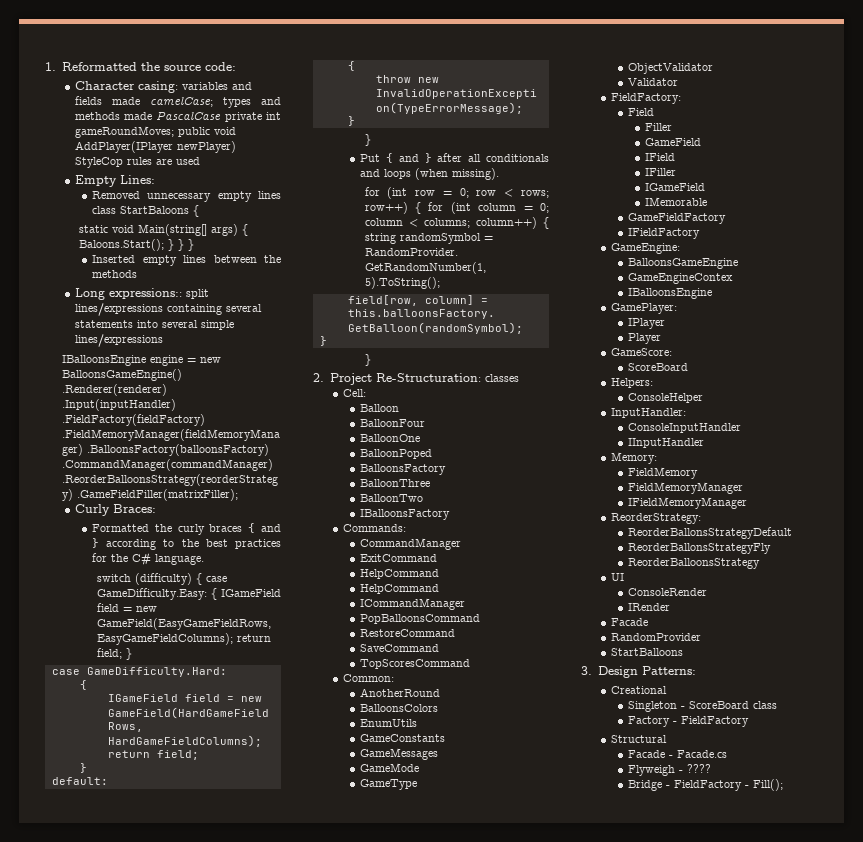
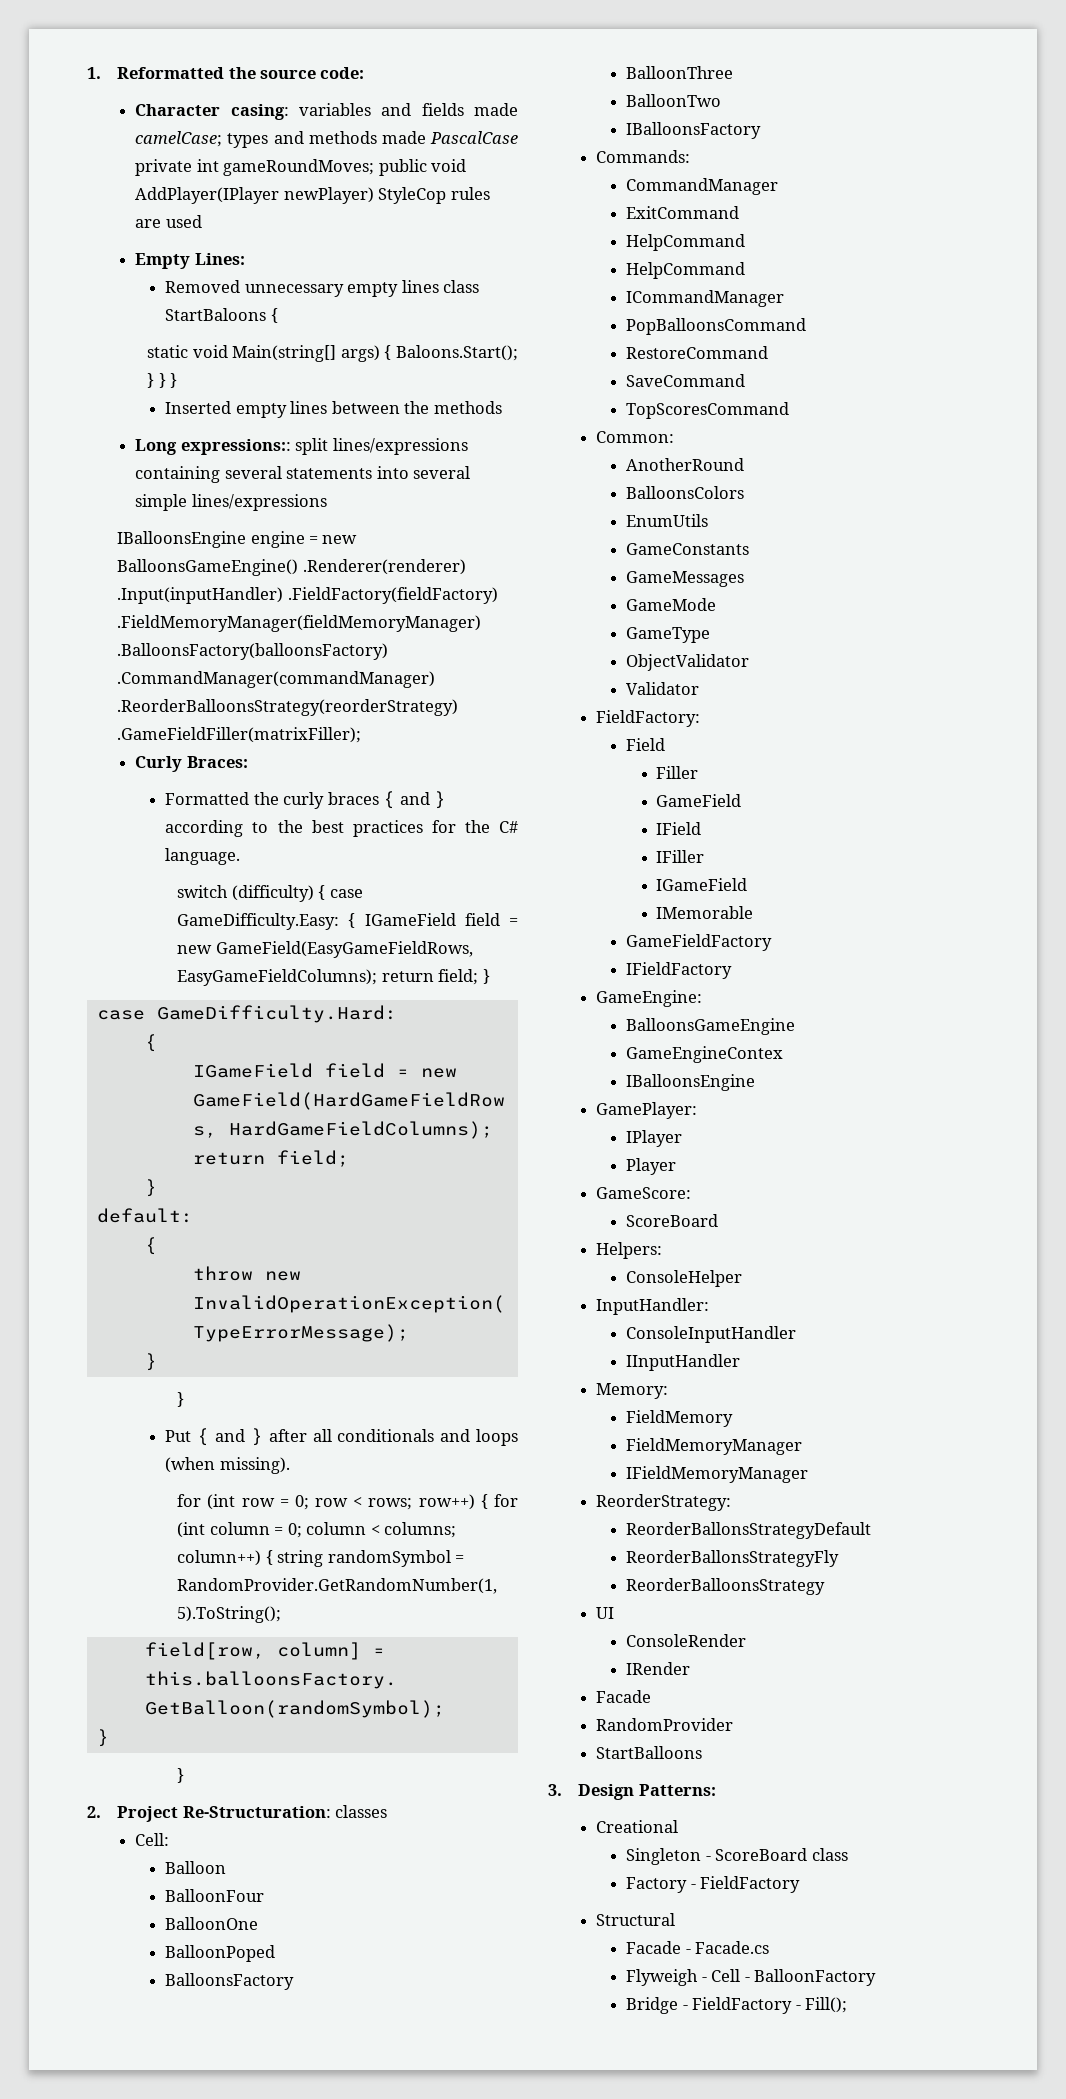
- Flyweigh - ????
+ Flyweigh - Cell - BalloonFactory

